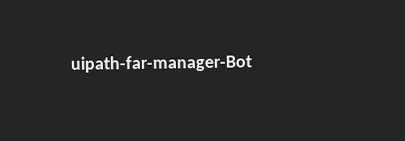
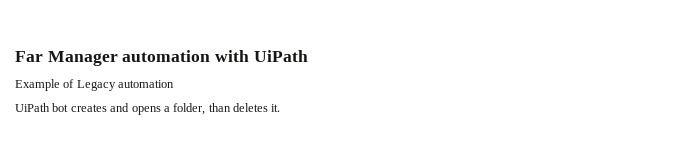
- uipath-far-manager-Bot
+ Far Manager automation with UiPath
+ Example of Legacy automation
+ UiPath bot creates and opens a folder, than deletes it.

